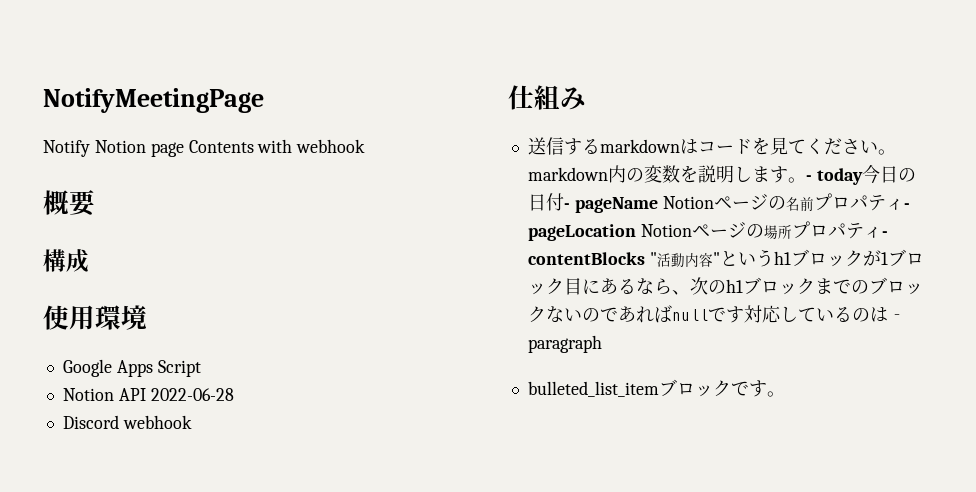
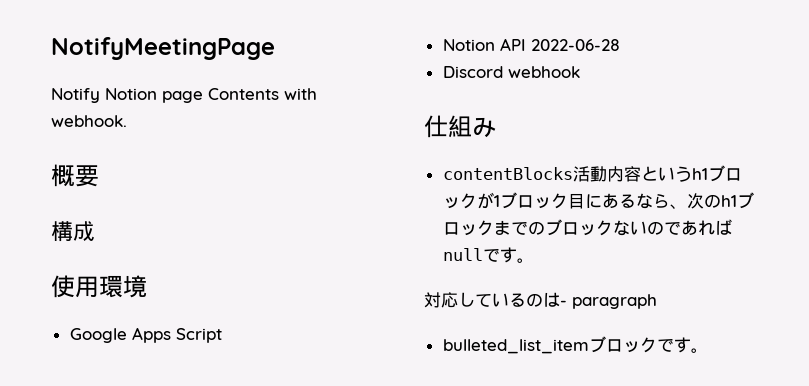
- Notify Notion page Contents with webhook
+ Notify Notion page Contents with webhook.
- 送信するmarkdownはコードを見てください。markdown内の変数を説明します。- today今日の日付- pageName Notionページの名前プロパティ- pageLocation Notionページの場所プロパティ- contentBlocks "活動内容"というh1ブロックが1ブロック目にあるなら、次のh1ブロックまでのブロックないのであればnullです対応しているのは‐ paragraph
+ contentBlocks活動内容というh1ブロックが1ブロック目にあるなら、次のh1ブロックまでのブロックないのであればnullです。
+ 対応しているのは‐ paragraph

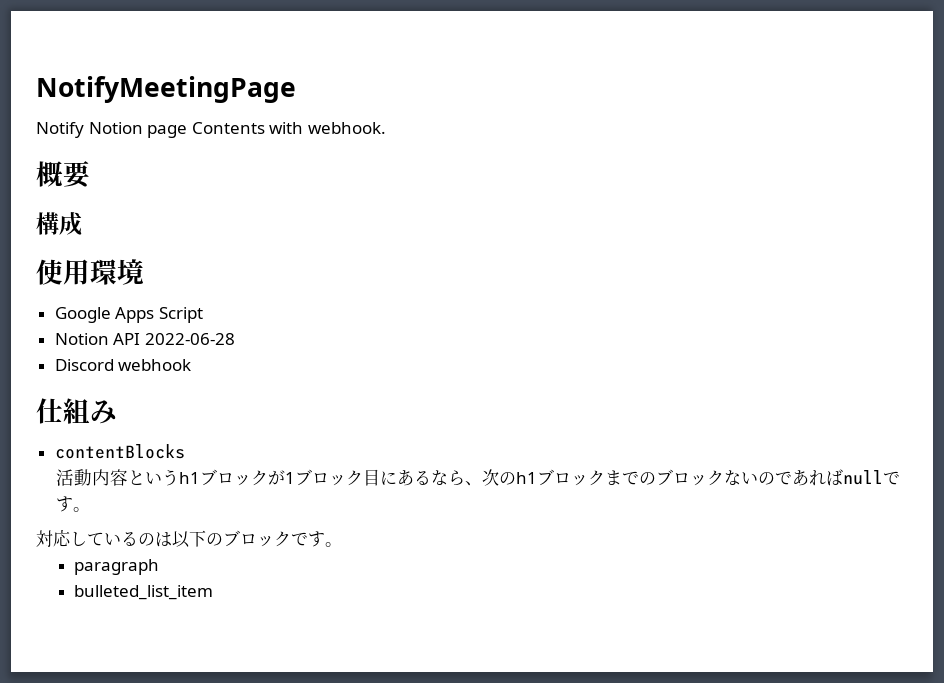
- contentBlocks活動内容というh1ブロックが1ブロック目にあるなら、次のh1ブロックまでのブロックないのであればnullです。
+ contentBlocks
+ 活動内容というh1ブロックが1ブロック目にあるなら、次のh1ブロックまでのブロックないのであればnullです。
- 対応しているのは‐ paragraph
- bulleted_list_itemブロックです。
+ 対応しているのは以下のブロックです。
+ paragraph
+ bulleted_list_item

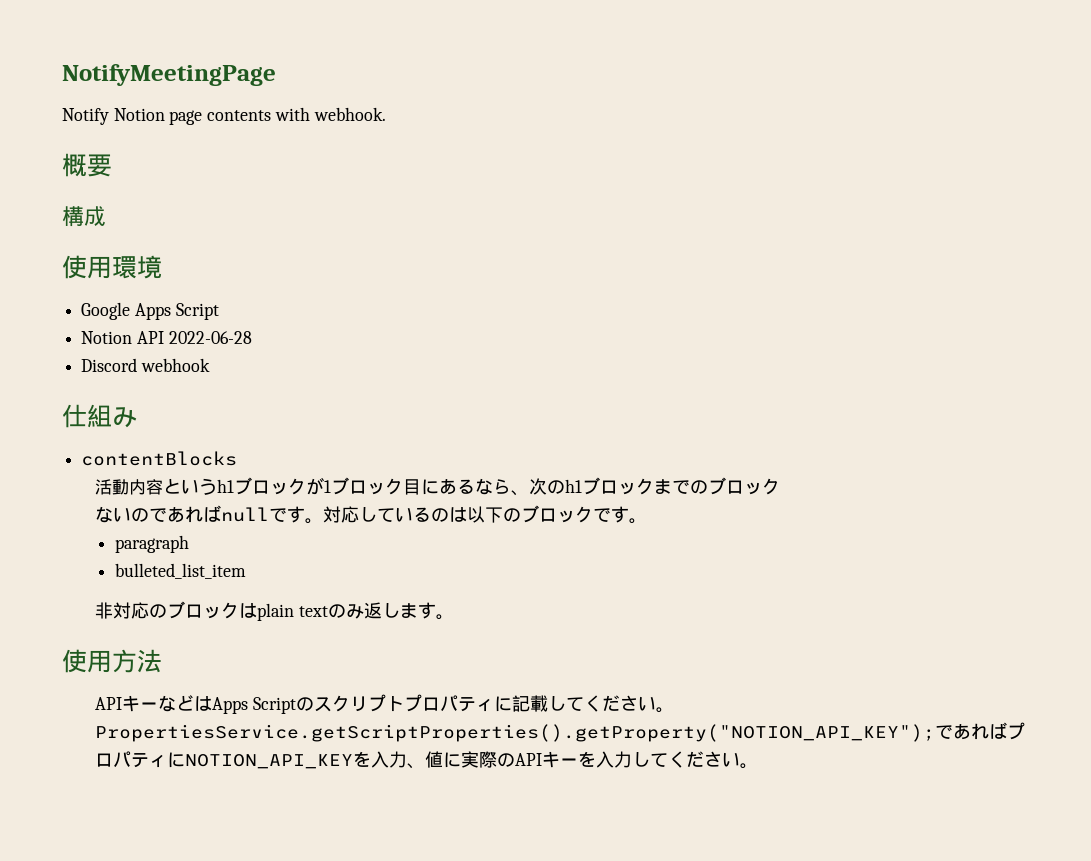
- Notify Notion page Contents with webhook.
+ Notify Notion page contents with webhook.
- 活動内容というh1ブロックが1ブロック目にあるなら、次のh1ブロックまでのブロックないのであればnullです。
- 対応しているのは以下のブロックです。
+ 活動内容というh1ブロックが1ブロック目にあるなら、次のh1ブロックまでのブロック
+ ないのであればnullです。対応しているのは以下のブロックです。
+ 非対応のブロックはplain textのみ返します。
+ 使用方法
+ APIキーなどはApps Scriptのスクリプトプロパティに記載してください。PropertiesService.getScriptProperties().getProperty("NOTION_API_KEY");であればプロパティにNOTION_API_KEYを入力、値に実際のAPIキーを入力してください。

